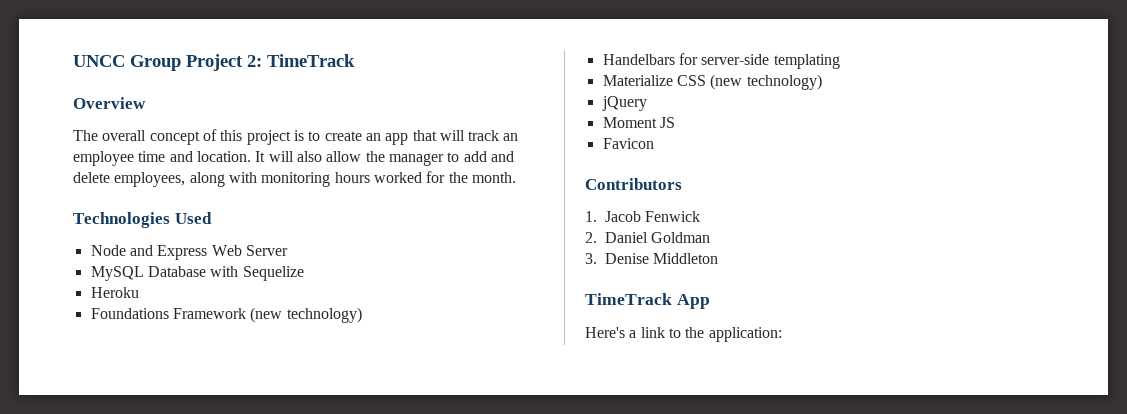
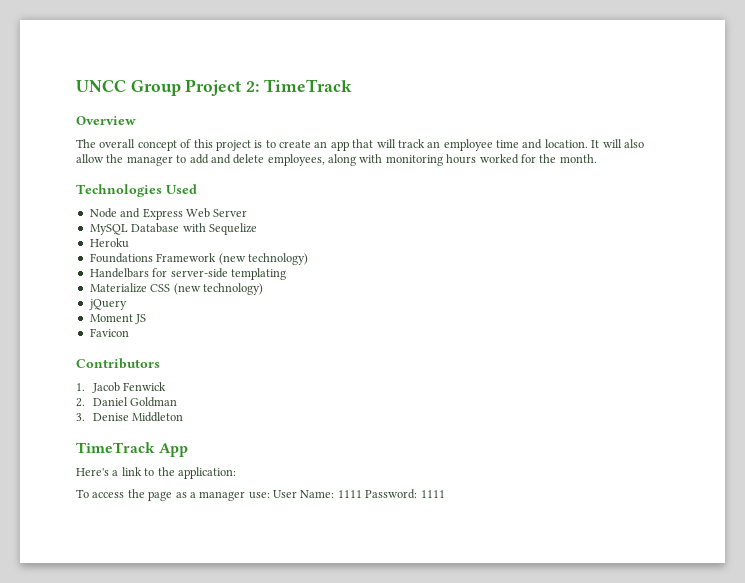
+ To access the page as a manager use: User Name: 1111 Password: 1111

